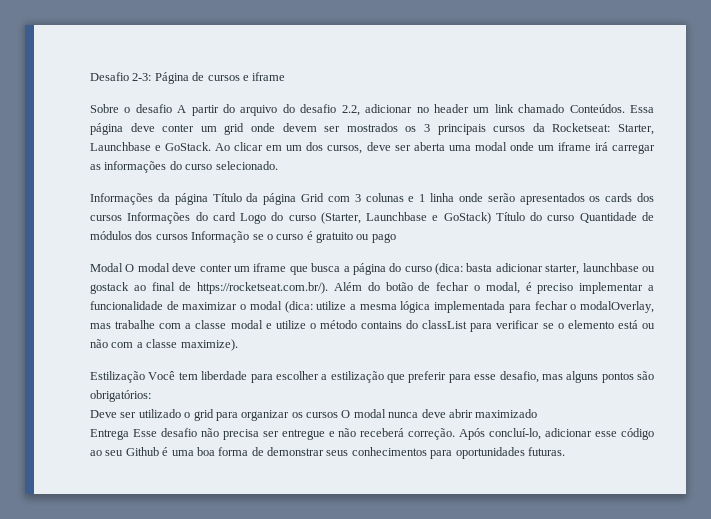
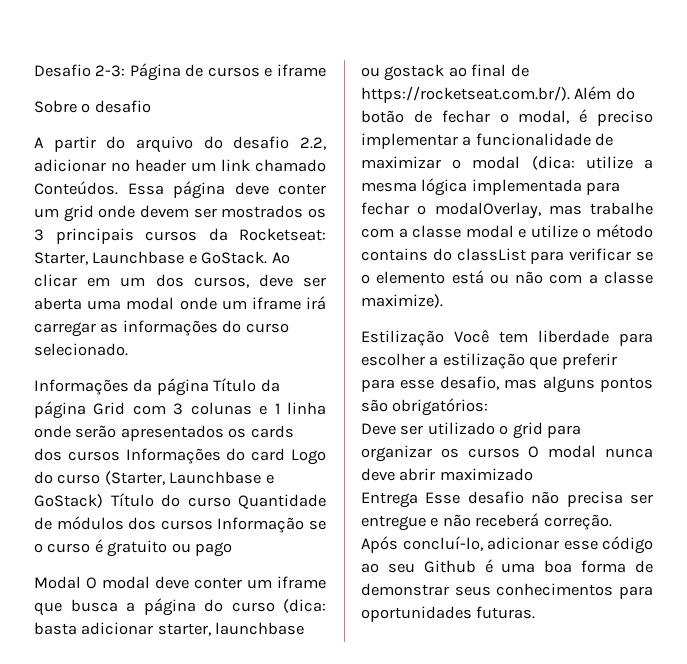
- Sobre o desafio A partir do arquivo do desafio 2.2, adicionar no header um link chamado Conteúdos.
+ Sobre o desafio
+ A partir do arquivo do desafio 2.2, adicionar no header um link chamado Conteúdos.

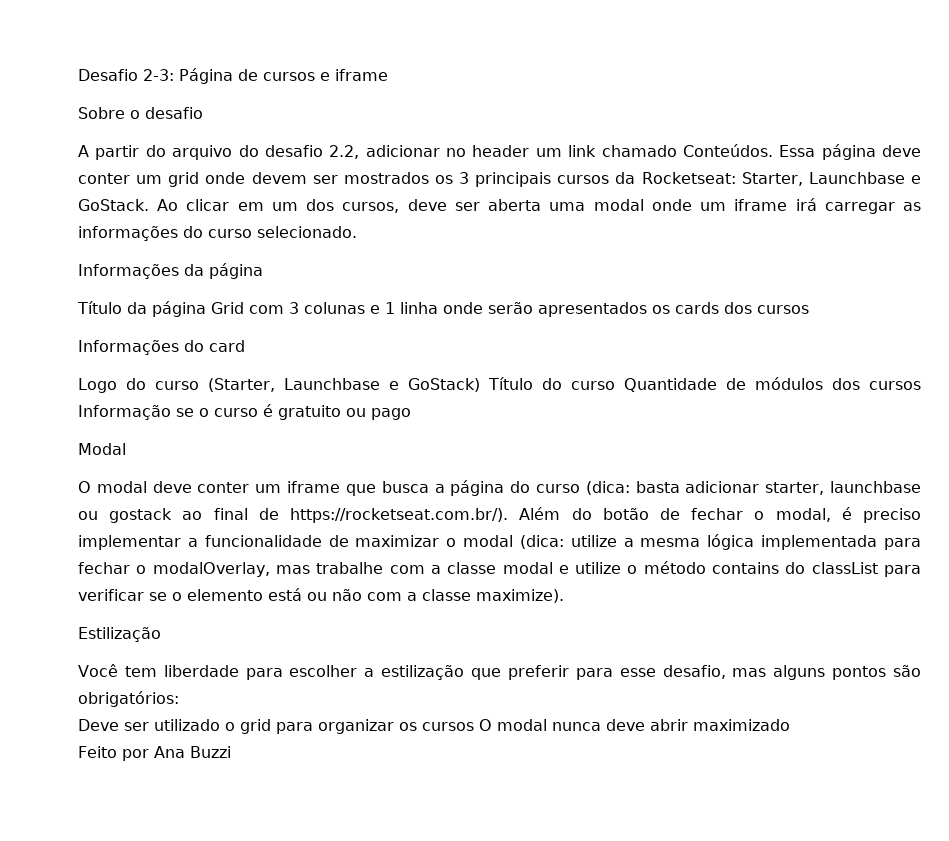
- Informações da página Título da página Grid com 3 colunas e 1 linha onde serão apresentados os cards dos cursos Informações do card Logo do curso (Starter, Launchbase e GoStack) Título do curso Quantidade de módulos dos cursos Informação se o curso é gratuito ou pago
+ Informações da página
+ Título da página Grid com 3 colunas e 1 linha onde serão apresentados os cards dos cursos
+ Informações do card
+ Logo do curso (Starter, Launchbase e GoStack) Título do curso Quantidade de módulos dos cursos Informação se o curso é gratuito ou pago
- Modal O modal deve conter um iframe que busca a página do curso (dica:
+ Modal
+ O modal deve conter um iframe que busca a página do curso (dica:
- Estilização Você tem liberdade para escolher a estilização que preferir para esse desafio, mas alguns pontos são obrigatórios:
+ Estilização
+ Você tem liberdade para escolher a estilização que preferir para esse desafio, mas alguns pontos são obrigatórios:
- Entrega Esse desafio não precisa ser entregue e não receberá correção. Após concluí-lo, adicionar esse código ao seu Github é uma boa forma de demonstrar seus conhecimentos para oportunidades futuras.
+ Feito por Ana Buzzi

